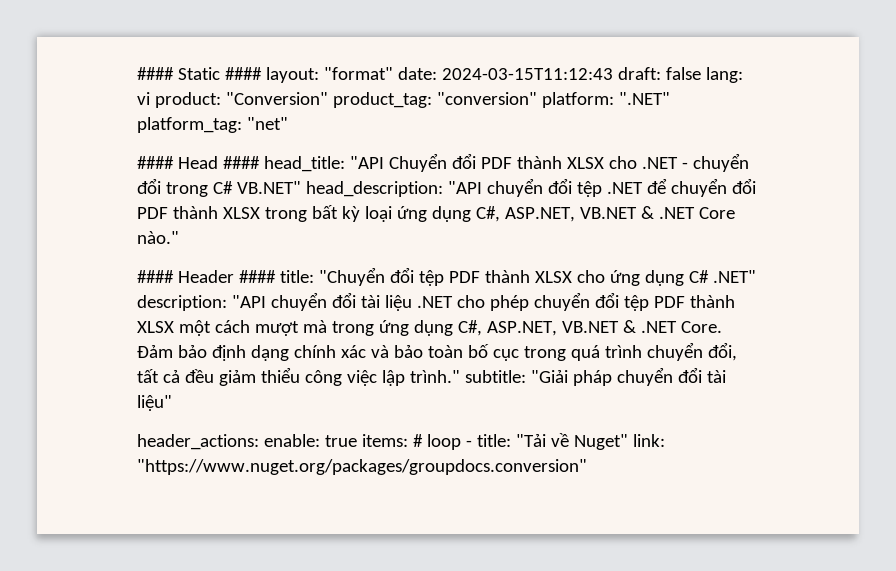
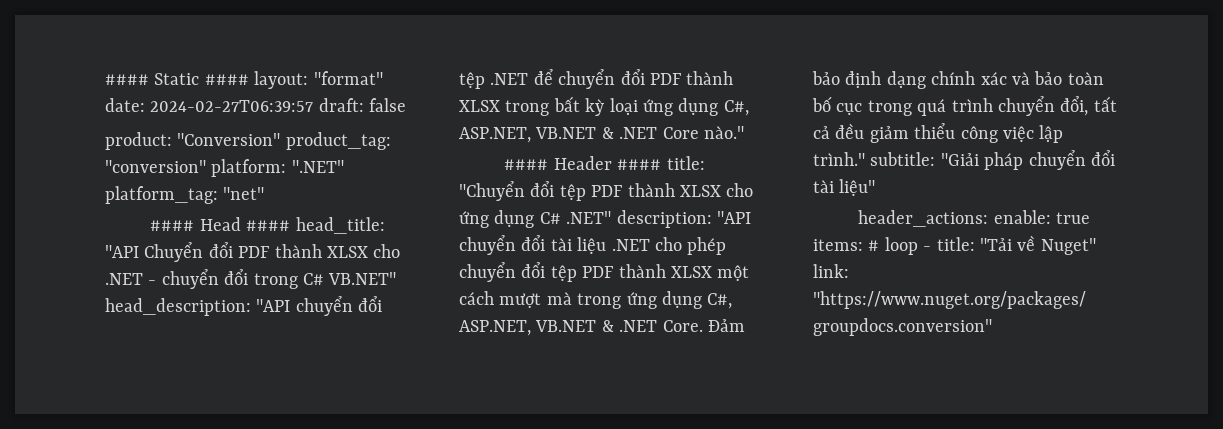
- #### Static #### layout: "format" date: 2024-03-15T11:12:43 draft: false lang: vi product: "Conversion" product_tag: "conversion" platform: ".NET" platform_tag: "net"
+ #### Static #### layout: "format" date: 2024-02-27T06:39:57 draft: false
+ product: "Conversion" product_tag: "conversion" platform: ".NET" platform_tag: "net"

